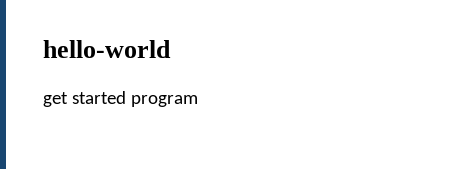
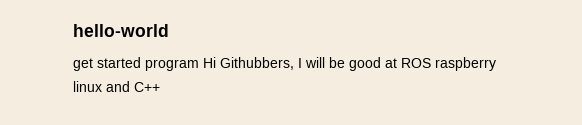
- get started program
+ get started program Hi Githubbers, I will be good at ROS raspberry linux and C++

